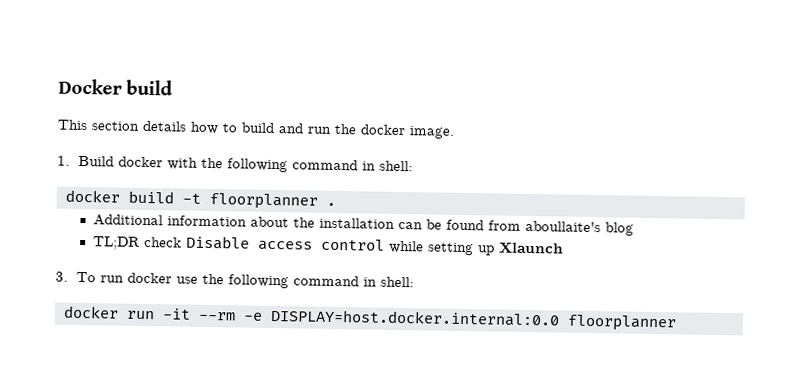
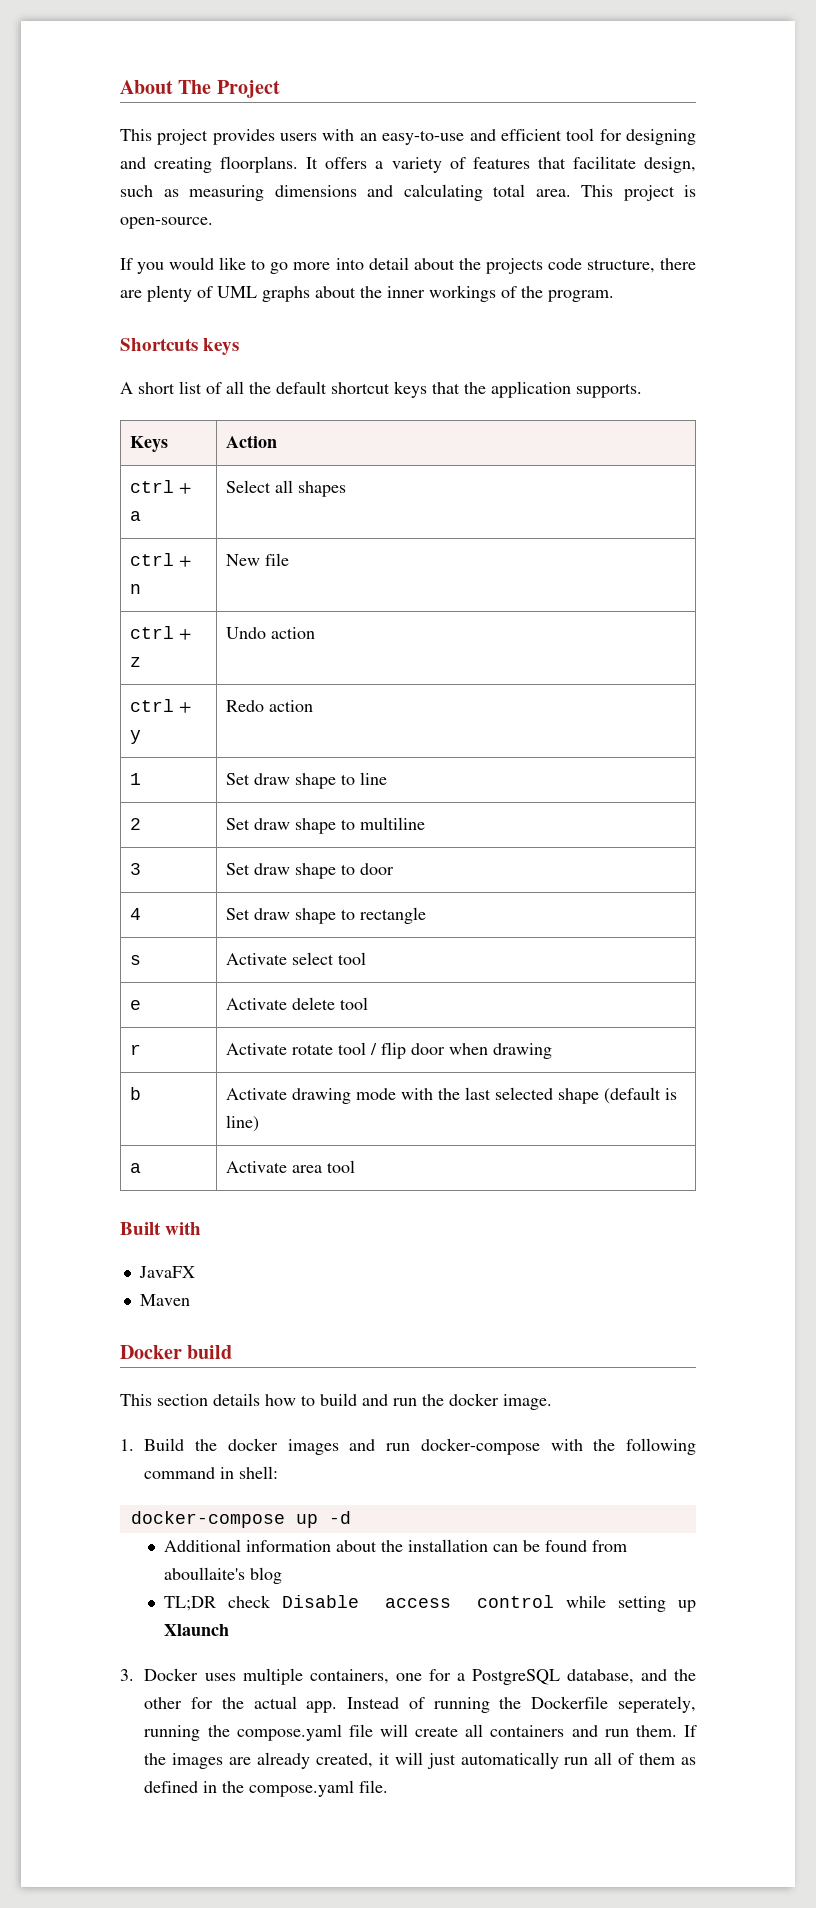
+ About The Project
+ This project provides users with an easy-to-use and efficient tool for designing and creating floorplans. It offers a variety of features that facilitate design, such as measuring dimensions and calculating total area. This project is open-source.
+ If you would like to go more into detail about the projects code structure, there are plenty of UML graphs about the inner workings of the program.
+ Shortcuts keys
+ A short list of all the default shortcut keys that the application supports.
+ Keys | Action
+ ctrl + a | Select all shapes
+ ctrl + n | New file
+ ctrl + z | Undo action
+ ctrl + y | Redo action
+ 1 | Set draw shape to line
+ 2 | Set draw shape to multiline
+ 3 | Set draw shape to door
+ 4 | Set draw shape to rectangle
+ s | Activate select tool
+ e | Activate delete tool
+ r | Activate rotate tool / flip door when drawing
+ b | Activate drawing mode with the last selected shape (default is line)
+ a | Activate area tool
+ Built with
+ JavaFX
+ Maven
- 1. Build docker with the following command in shell:
+ 1. Build the docker images and run docker-compose with the following command in shell:
- docker build -t floorplanner .
+ docker-compose up -d
- 3. To run docker use the following command in shell:
- docker run -it --rm -e DISPLAY=host.docker.internal:0.0 floorplanner
+ 3. Docker uses multiple containers, one for a PostgreSQL database, and the other for the actual app. Instead of running the Dockerfile seperately, running the compose.yaml file will create all containers and run them. If the images are already created, it will just automatically run all of them as defined in the compose.yaml file.

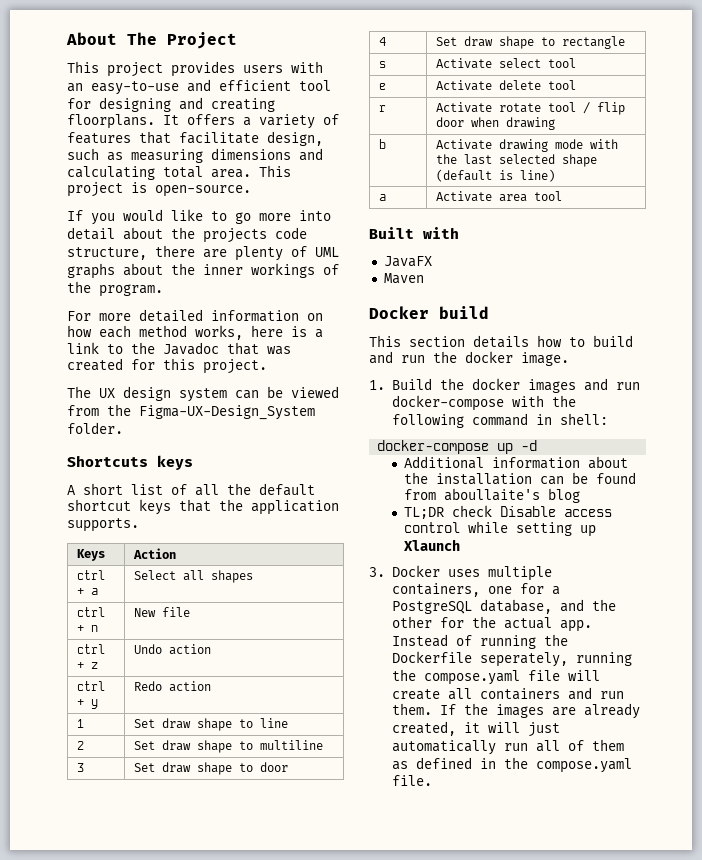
+ For more detailed information on how each method works, here is a link to the Javadoc that was created for this project.
+ The UX design system can be viewed from the Figma-UX-Design_System folder.

